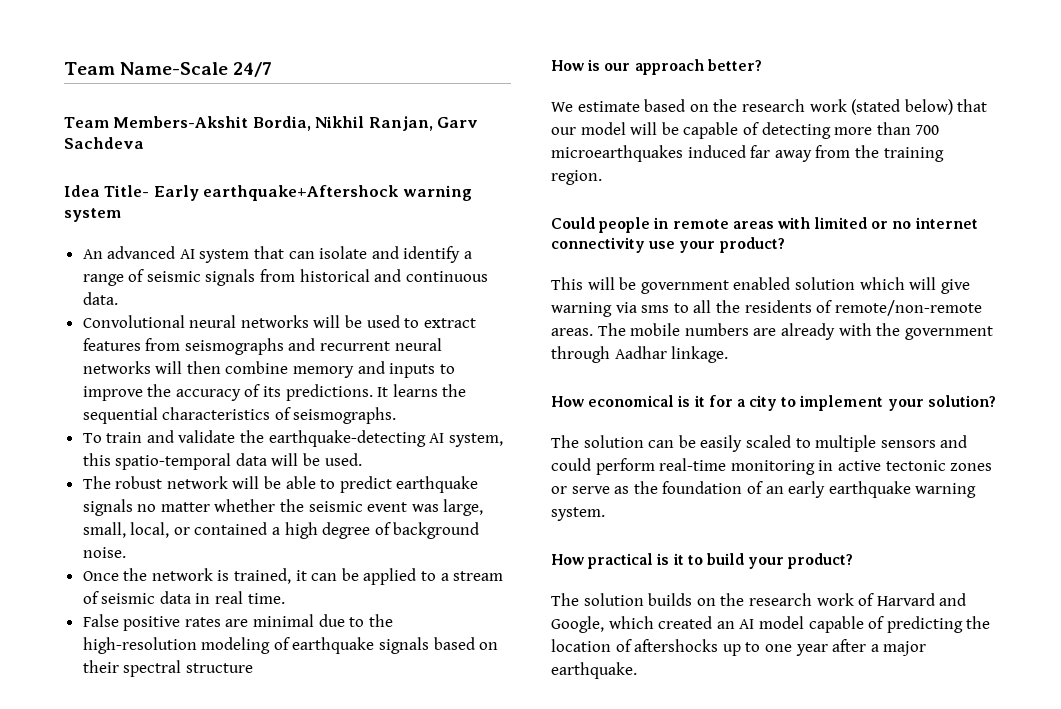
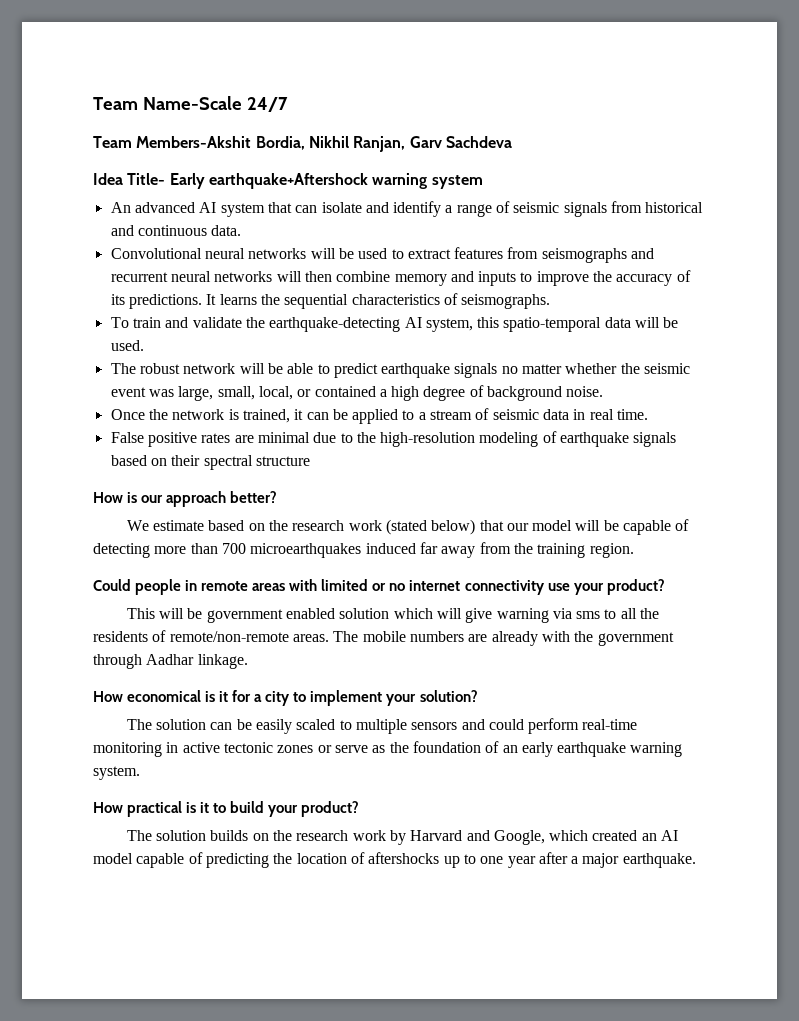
- The solution builds on the research work of Harvard and Google, which created an AI model capable of predicting the location of aftershocks up to one year after a major earthquake.
+ The solution builds on the research work by Harvard and Google, which created an AI model capable of predicting the location of aftershocks up to one year after a major earthquake.

